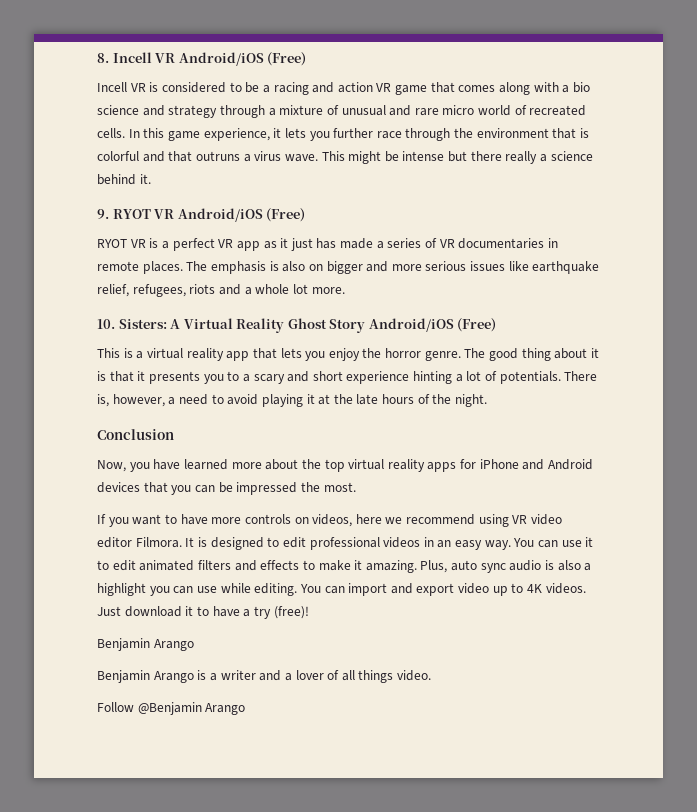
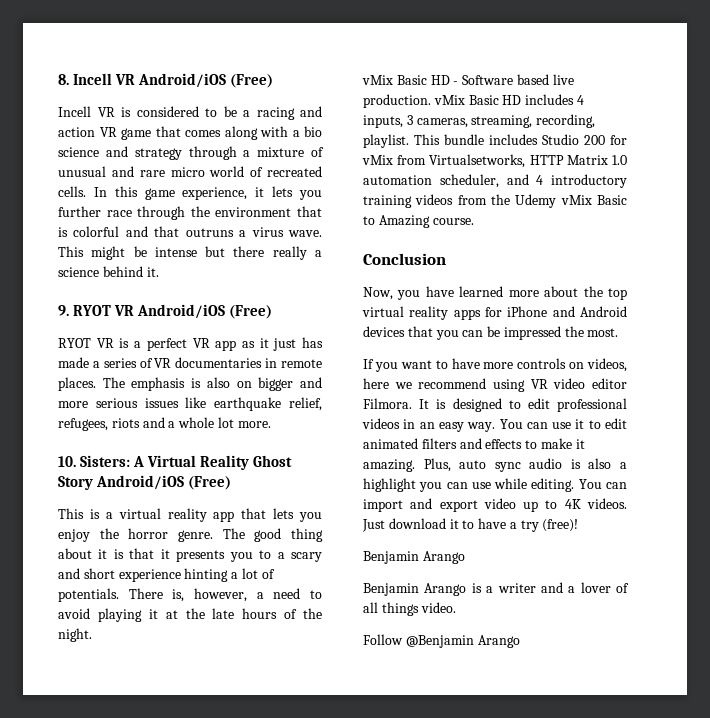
+ vMix Basic HD - Software based live production. vMix Basic HD includes 4 inputs, 3 cameras, streaming, recording, playlist. This bundle includes Studio 200 for vMix from Virtualsetworks, HTTP Matrix 1.0 automation scheduler, and 4 introductory training videos from the Udemy vMix Basic to Amazing course.

